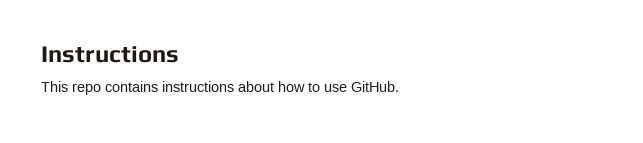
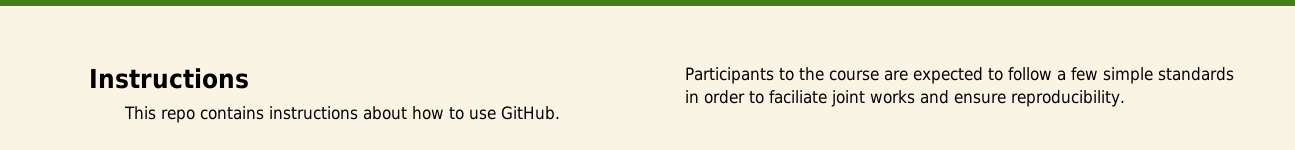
+ Participants to the course are expected to follow a few simple standards in order to faciliate joint works and ensure reproducibility.

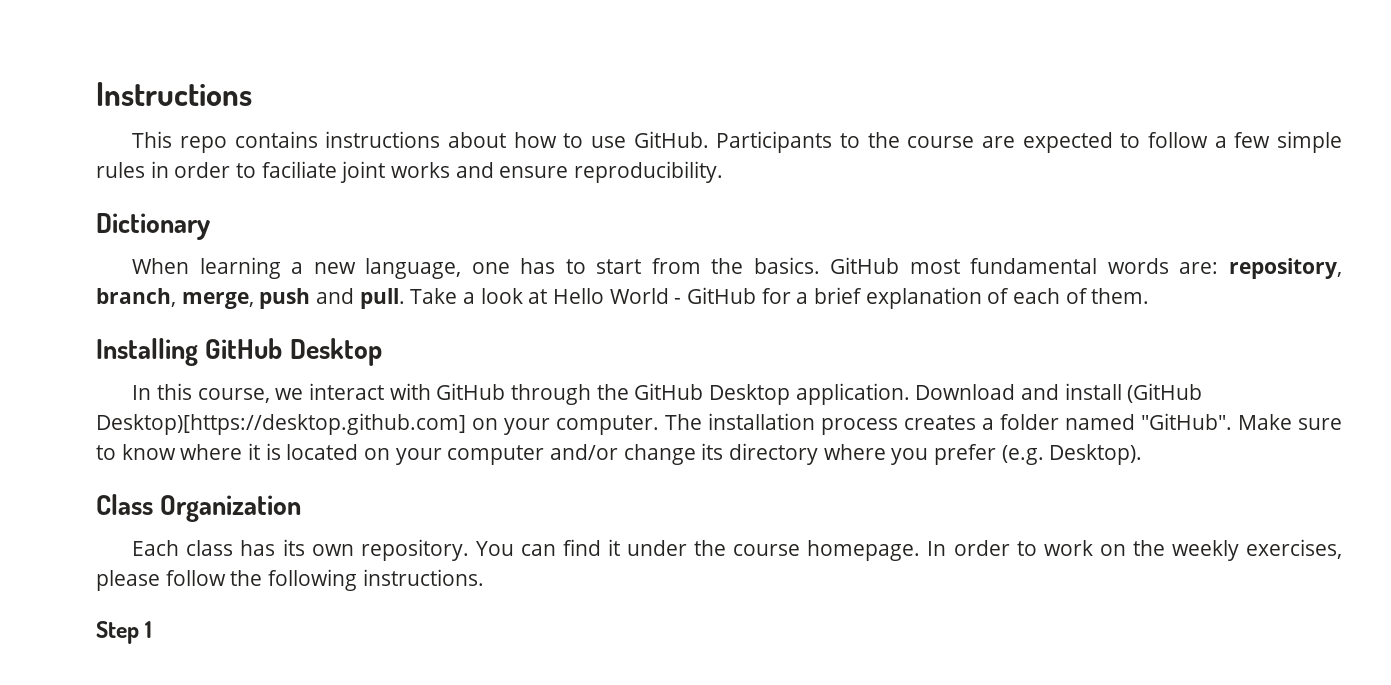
- Participants to the course are expected to follow a few simple standards in order to faciliate joint works and ensure reproducibility.
+ Participants to the course are expected to follow a few simple rules in order to faciliate joint works and ensure reproducibility.
+ Dictionary
+ When learning a new language, one has to start from the basics. GitHub most fundamental words are: repository, branch, merge, push and pull. Take a look at Hello World - GitHub for a brief explanation of each of them.
+ Installing GitHub Desktop
+ In this course, we interact with GitHub through the GitHub Desktop application. Download and install (GitHub Desktop)[https://desktop.github.com] on your computer. The installation process creates a folder named "GitHub". Make sure to know where it is located on your computer and/or change its directory where you prefer (e.g. Desktop).
+ Class Organization
+ Each class has its own repository. You can find it under the course homepage. In order to work on the weekly exercises, please follow the following instructions.
+ Step 1

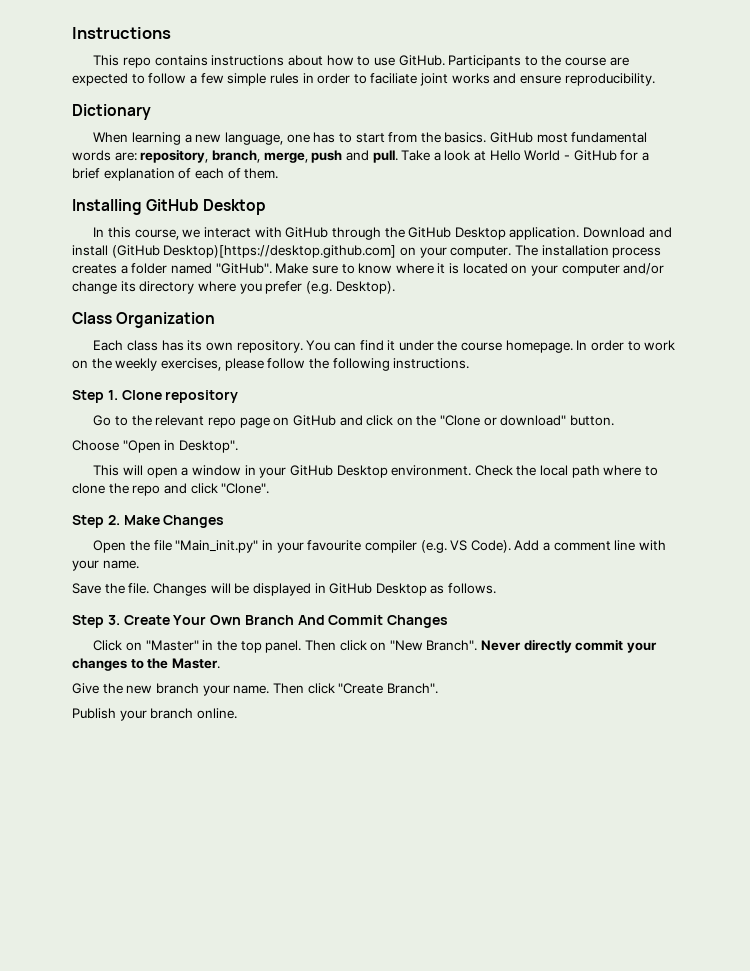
- Step 1
+ Step 1. Clone repository
+ Go to the relevant repo page on GitHub and click on the "Clone or download" button.
+ Choose "Open in Desktop".
+ This will open a window in your GitHub Desktop environment. Check the local path where to clone the repo and click "Clone".
+ Step 2. Make Changes
+ Open the file "Main_init.py" in your favourite compiler (e.g. VS Code). Add a comment line with your name.
+ Save the file. Changes will be displayed in GitHub Desktop as follows.
+ Step 3. Create Your Own Branch And Commit Changes
+ Click on "Master" in the top panel. Then click on "New Branch". Never directly commit your changes to the Master.
+ Give the new branch your name. Then click "Create Branch".
+ Publish your branch online.

